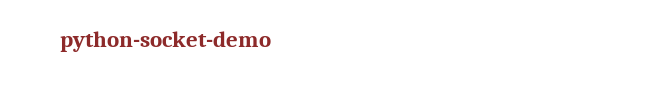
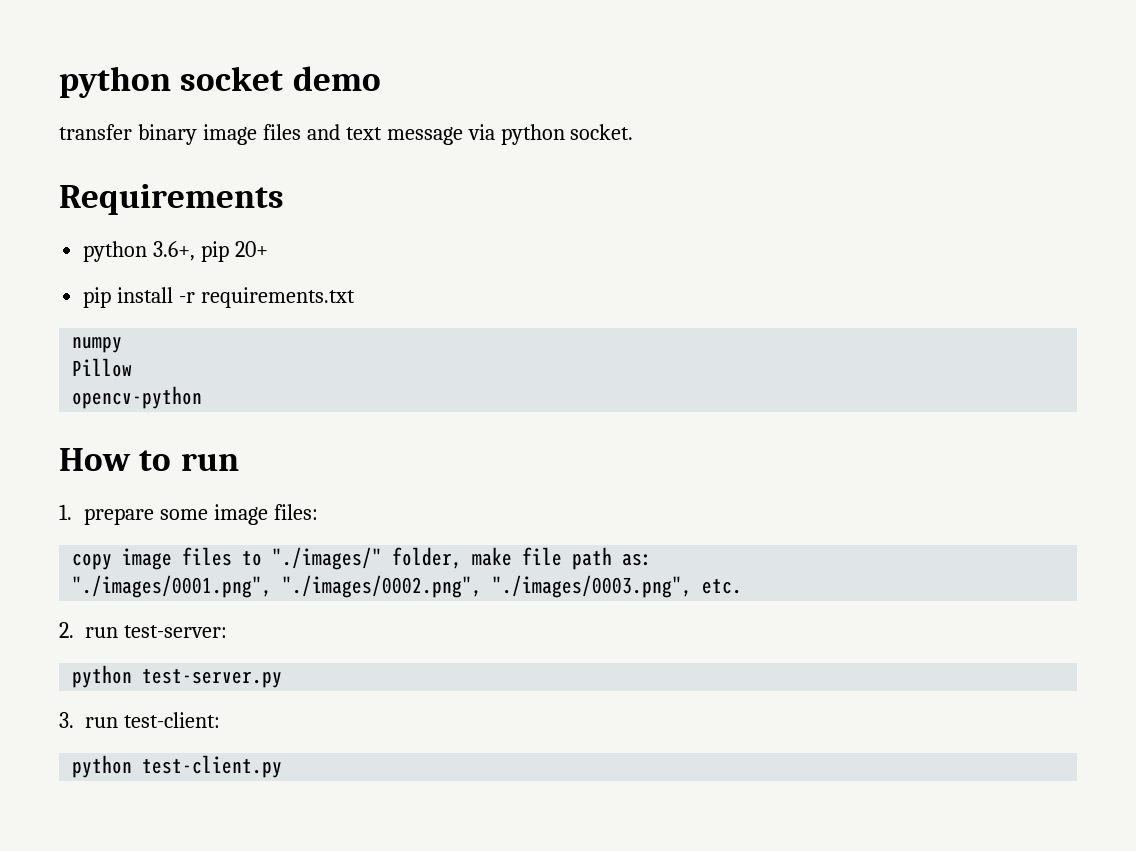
- python-socket-demo
+ python socket demo
+ transfer binary image files and text message via python socket.
+ Requirements
+ python 3.6+, pip 20+
+ pip install -r requirements.txt
+ numpy
+ Pillow
+ opencv-python
+ How to run
+ 1. prepare some image files:
+ copy image files to "./images/" folder, make file path as:
+ "./images/0001.png", "./images/0002.png", "./images/0003.png", etc.
+ 2. run test-server:
+ python test-server.py
+ 3. run test-client:
+ python test-client.py

